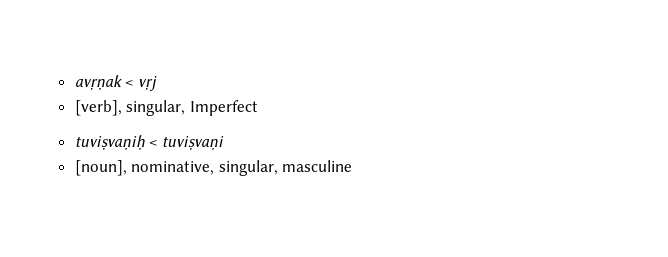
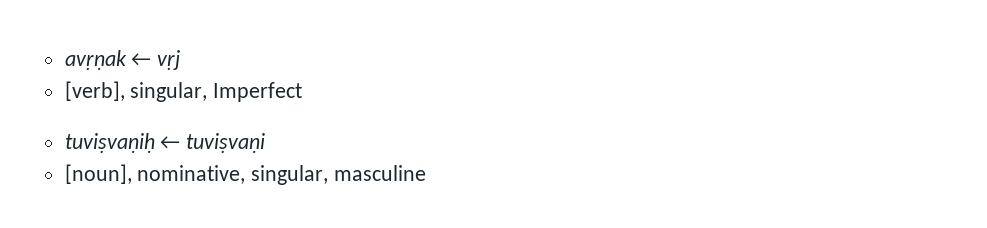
- avṛṇak < vṛj
+ avṛṇak ← vṛj
- tuviṣvaṇiḥ < tuviṣvaṇi
+ tuviṣvaṇiḥ ← tuviṣvaṇi

